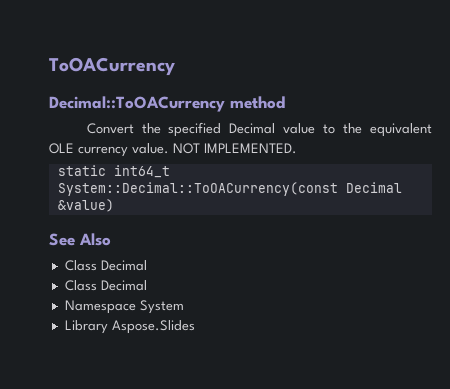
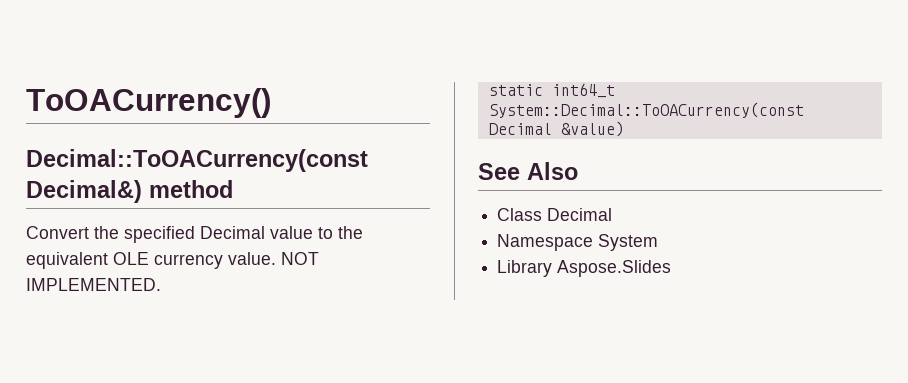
- ToOACurrency
- Decimal::ToOACurrency method
+ ToOACurrency()
+ Decimal::ToOACurrency(const Decimal&) method
  See Also
- Class Decimal

